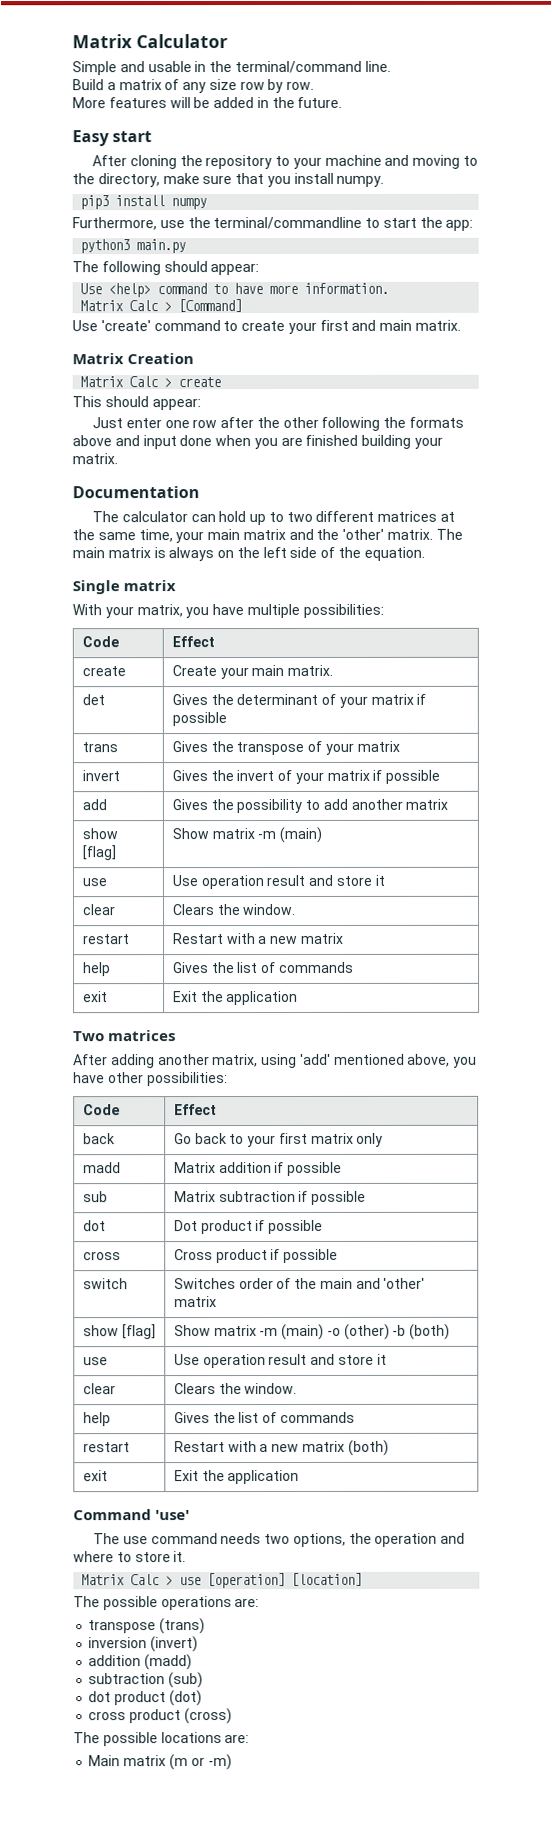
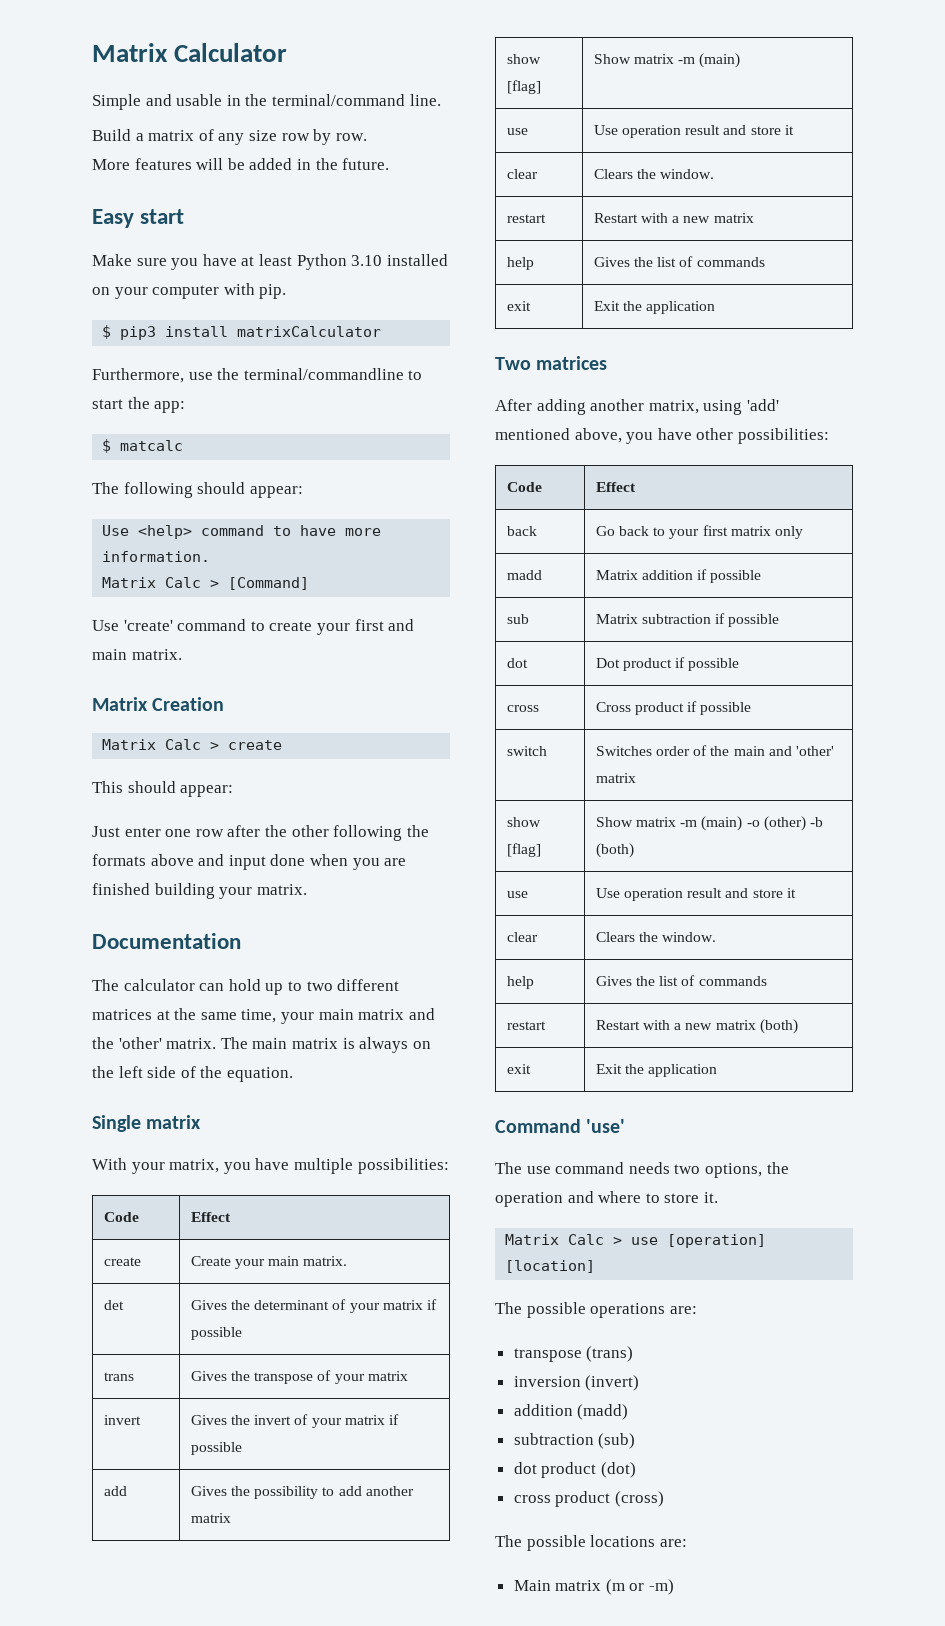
- After cloning the repository to your machine and moving to the directory, make sure that you install numpy.
- pip3 install numpy
+ Make sure you have at least Python 3.10 installed on your computer with pip.
+ $ pip3 install matrixCalculator
- python3 main.py
+ $ matcalc

